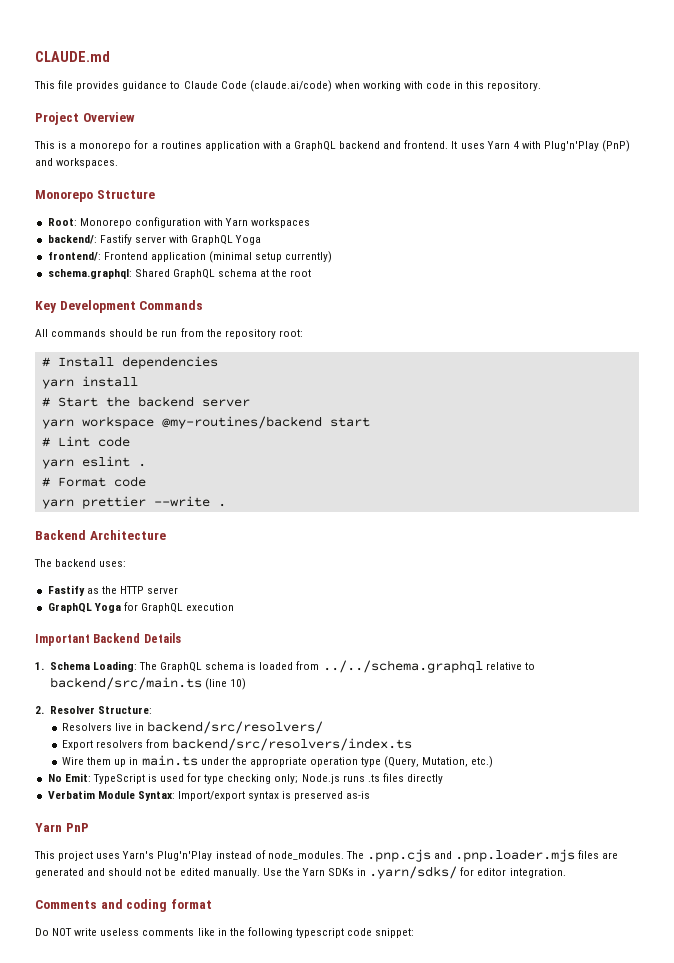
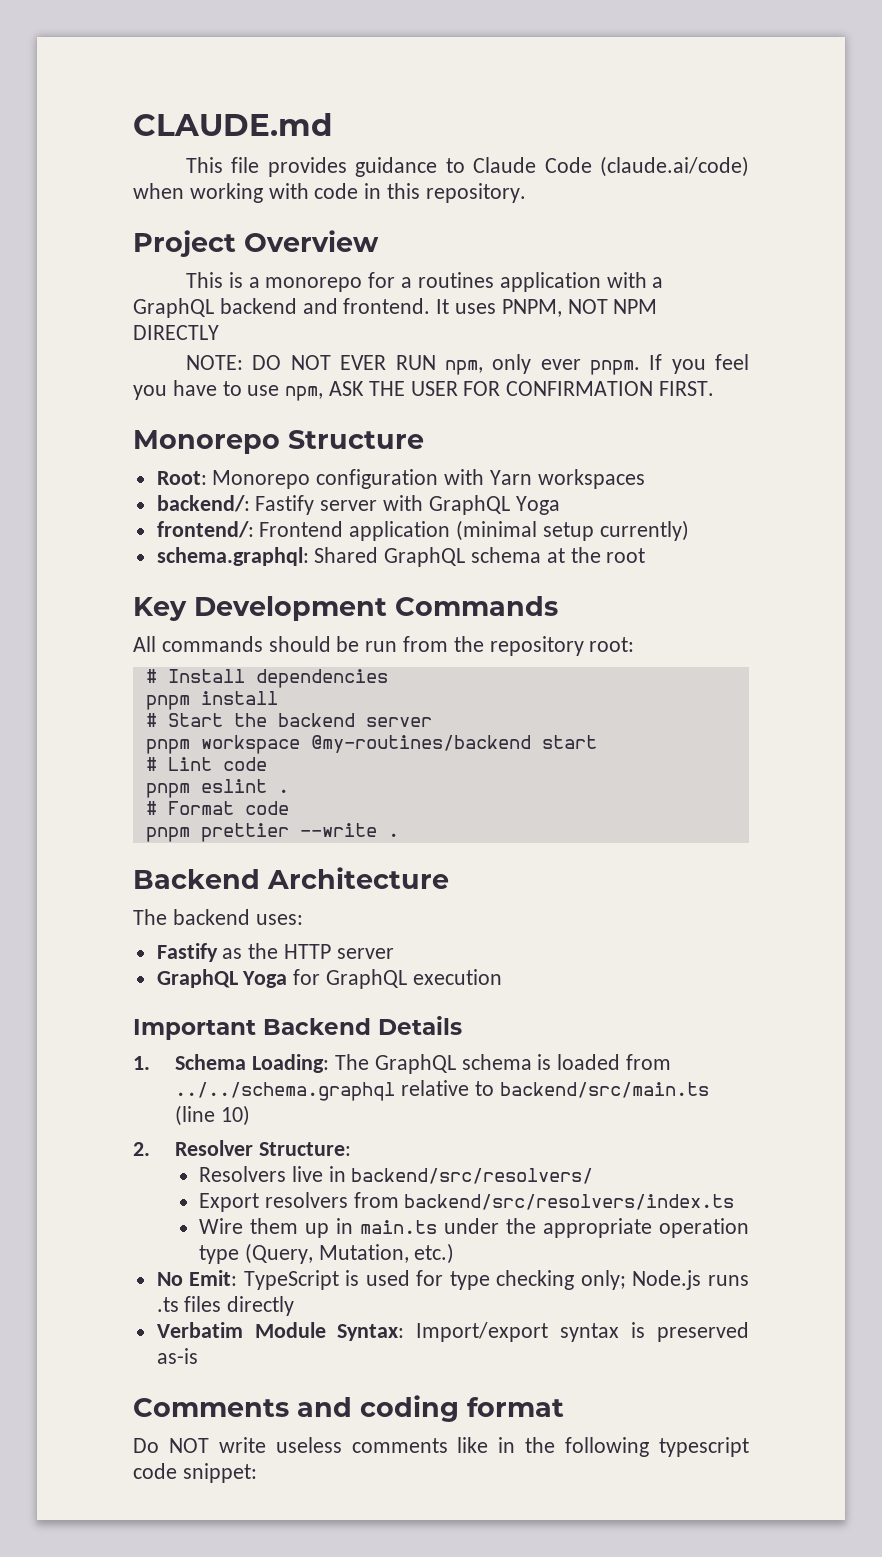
- It uses Yarn 4 with Plug'n'Play (PnP) and workspaces.
+ It uses PNPM, NOT NPM DIRECTLY
+ NOTE: DO NOT EVER RUN npm, only ever pnpm. If you feel you have to use npm, ASK THE USER FOR CONFIRMATION FIRST.
- yarn install
+ pnpm install
- yarn workspace @my-routines/backend start
+ pnpm workspace @my-routines/backend start
- yarn eslint .
+ pnpm eslint .
- yarn prettier --write .
+ pnpm prettier --write .
- Yarn PnP
- This project uses Yarn's Plug'n'Play instead of node_modules. The .pnp.cjs and .pnp.loader.mjs files are generated and should not be edited manually. Use the Yarn SDKs in .yarn/sdks/ for editor integration.

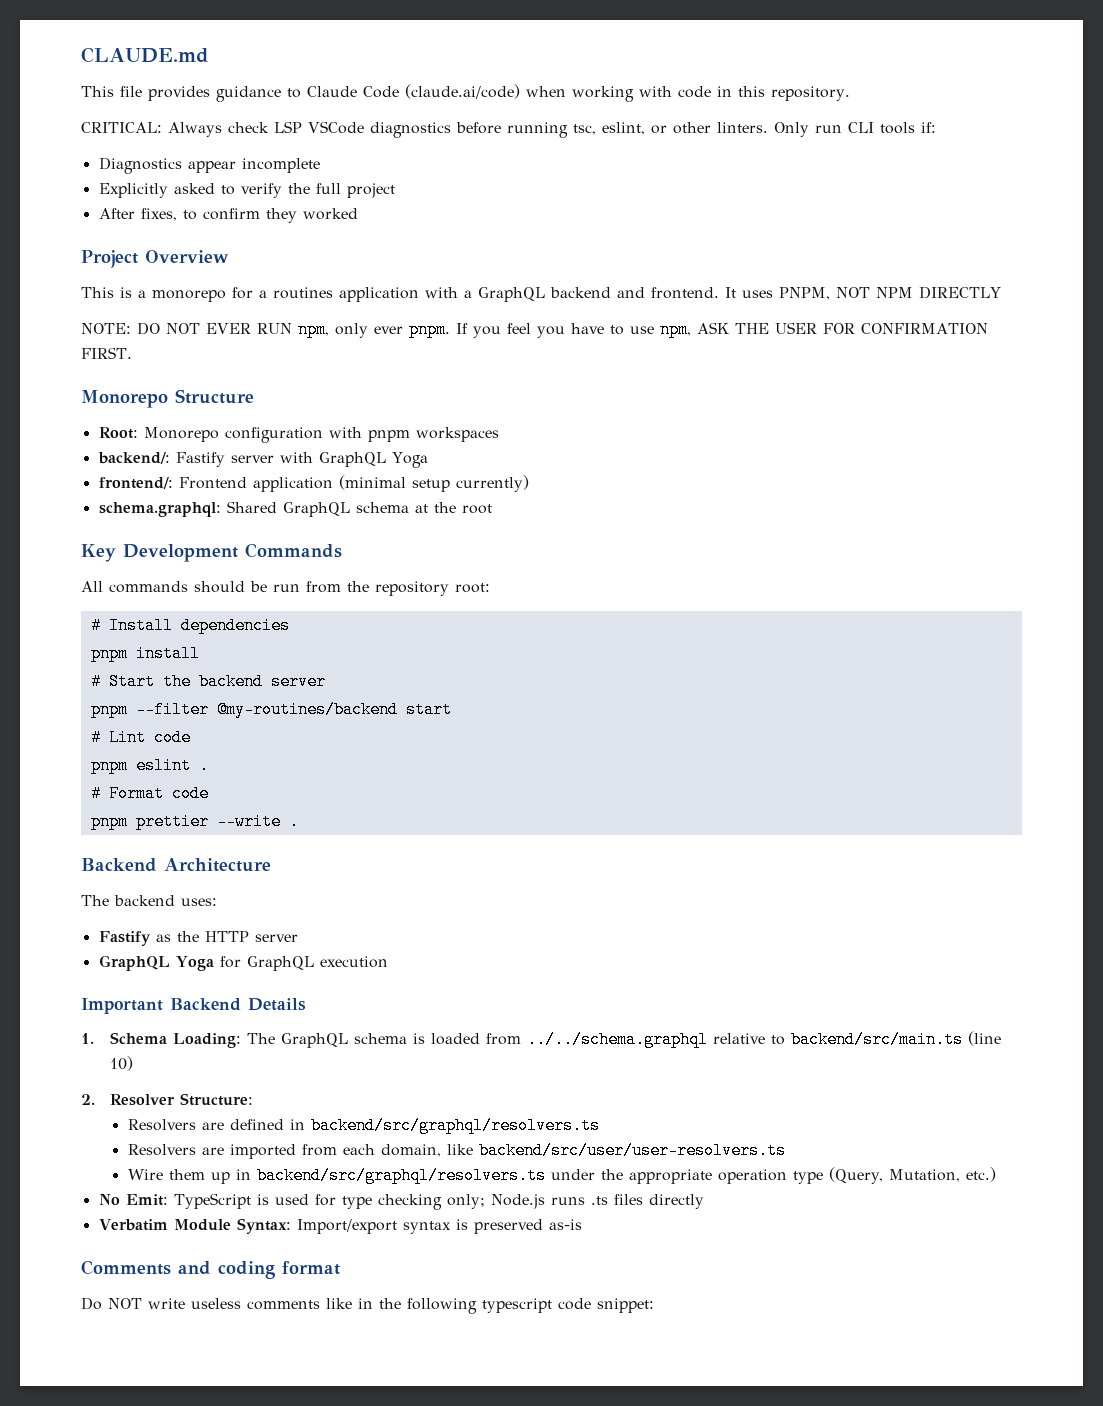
+ CRITICAL: Always check LSP VSCode diagnostics before running tsc, eslint, or other linters. Only run CLI tools if:
+ Diagnostics appear incomplete
+ Explicitly asked to verify the full project
+ After fixes, to confirm they worked
- Root: Monorepo configuration with Yarn workspaces
+ Root: Monorepo configuration with pnpm workspaces
- pnpm workspace @my-routines/backend start
+ pnpm --filter @my-routines/backend start
- Resolvers live in backend/src/resolvers/
- Export resolvers from backend/src/resolvers/index.ts
+ Resolvers are defined in backend/src/graphql/resolvers.ts
+ Resolvers are imported from each domain, like backend/src/user/user-resolvers.ts
- Wire them up in main.ts under the appropriate operation type (Query, Mutation, etc.)
+ Wire them up in backend/src/graphql/resolvers.ts under the appropriate operation type (Query, Mutation, etc.)

